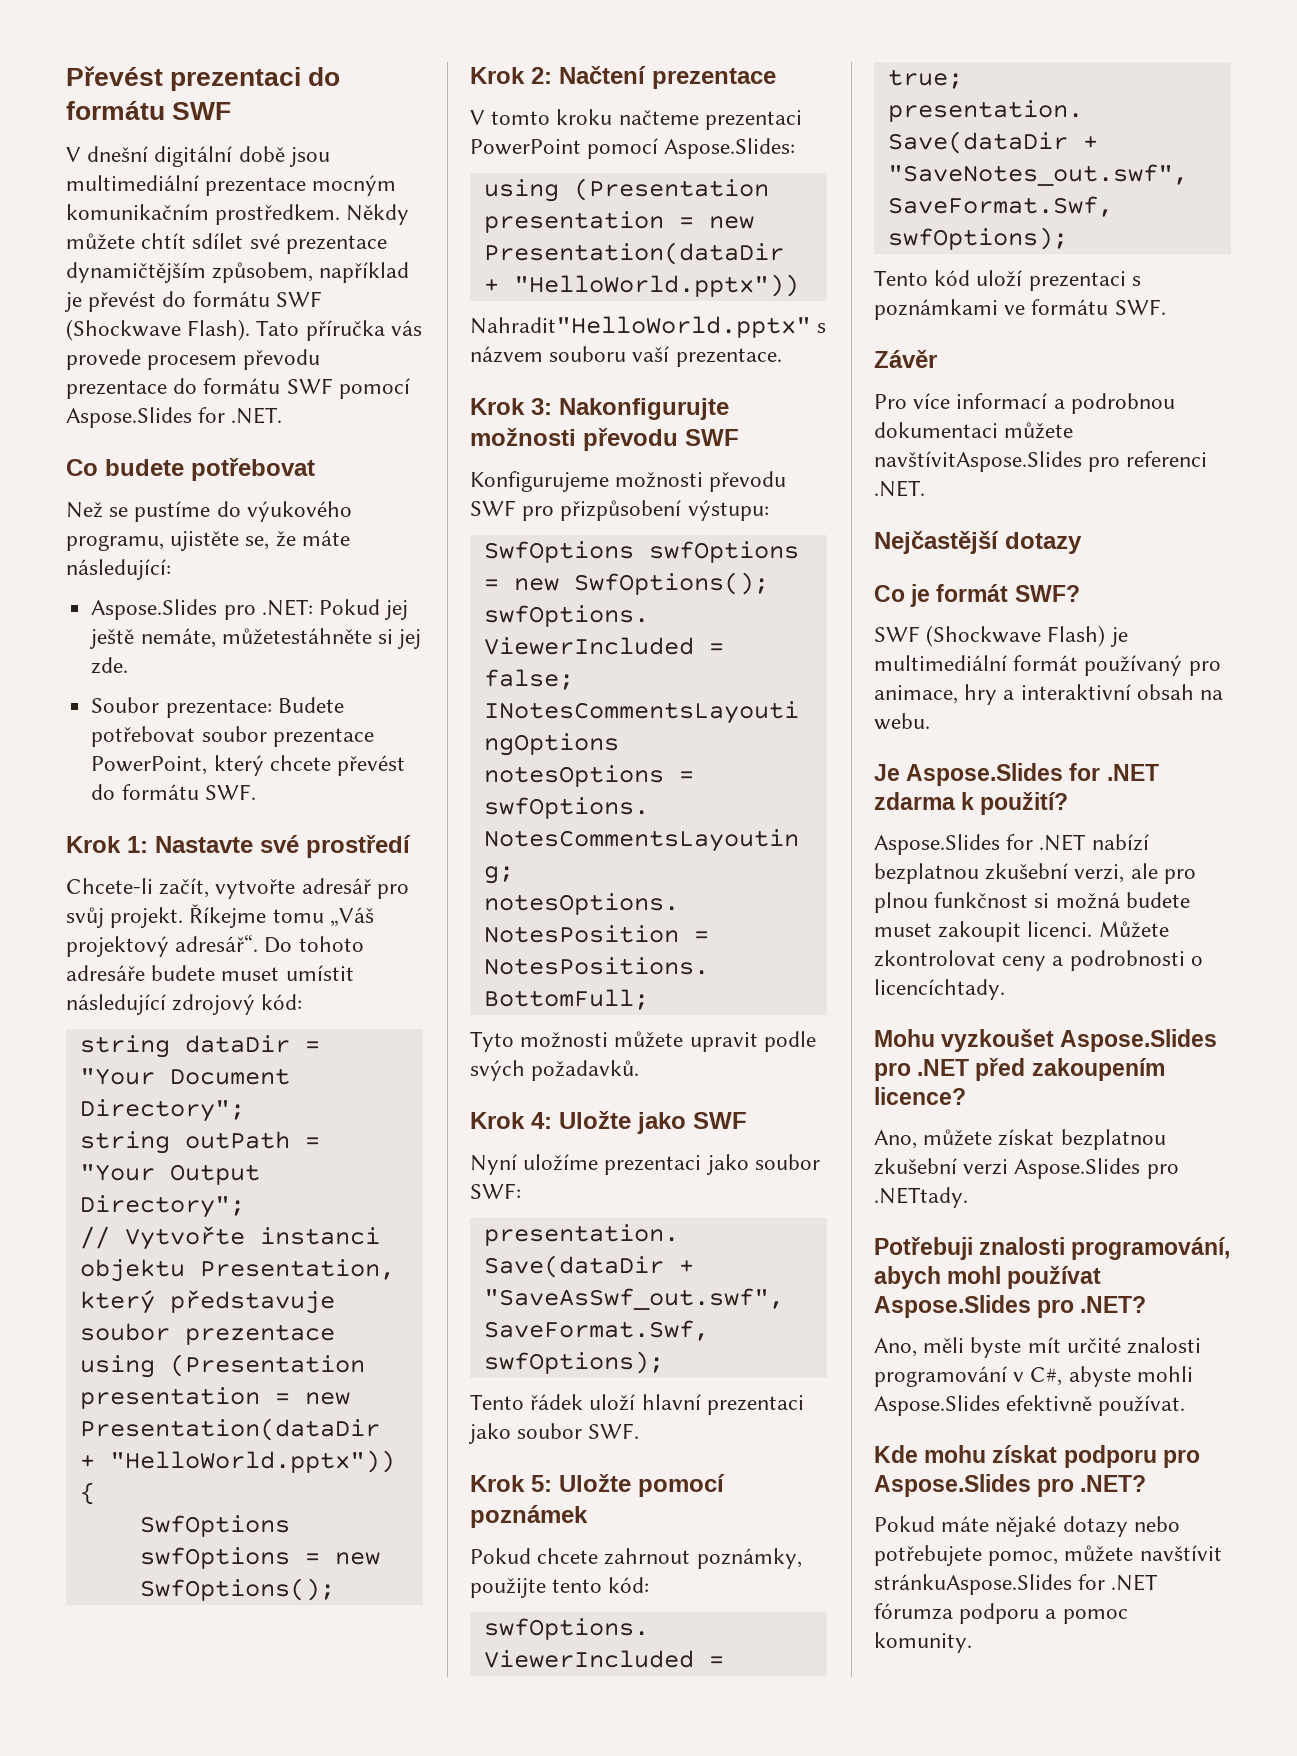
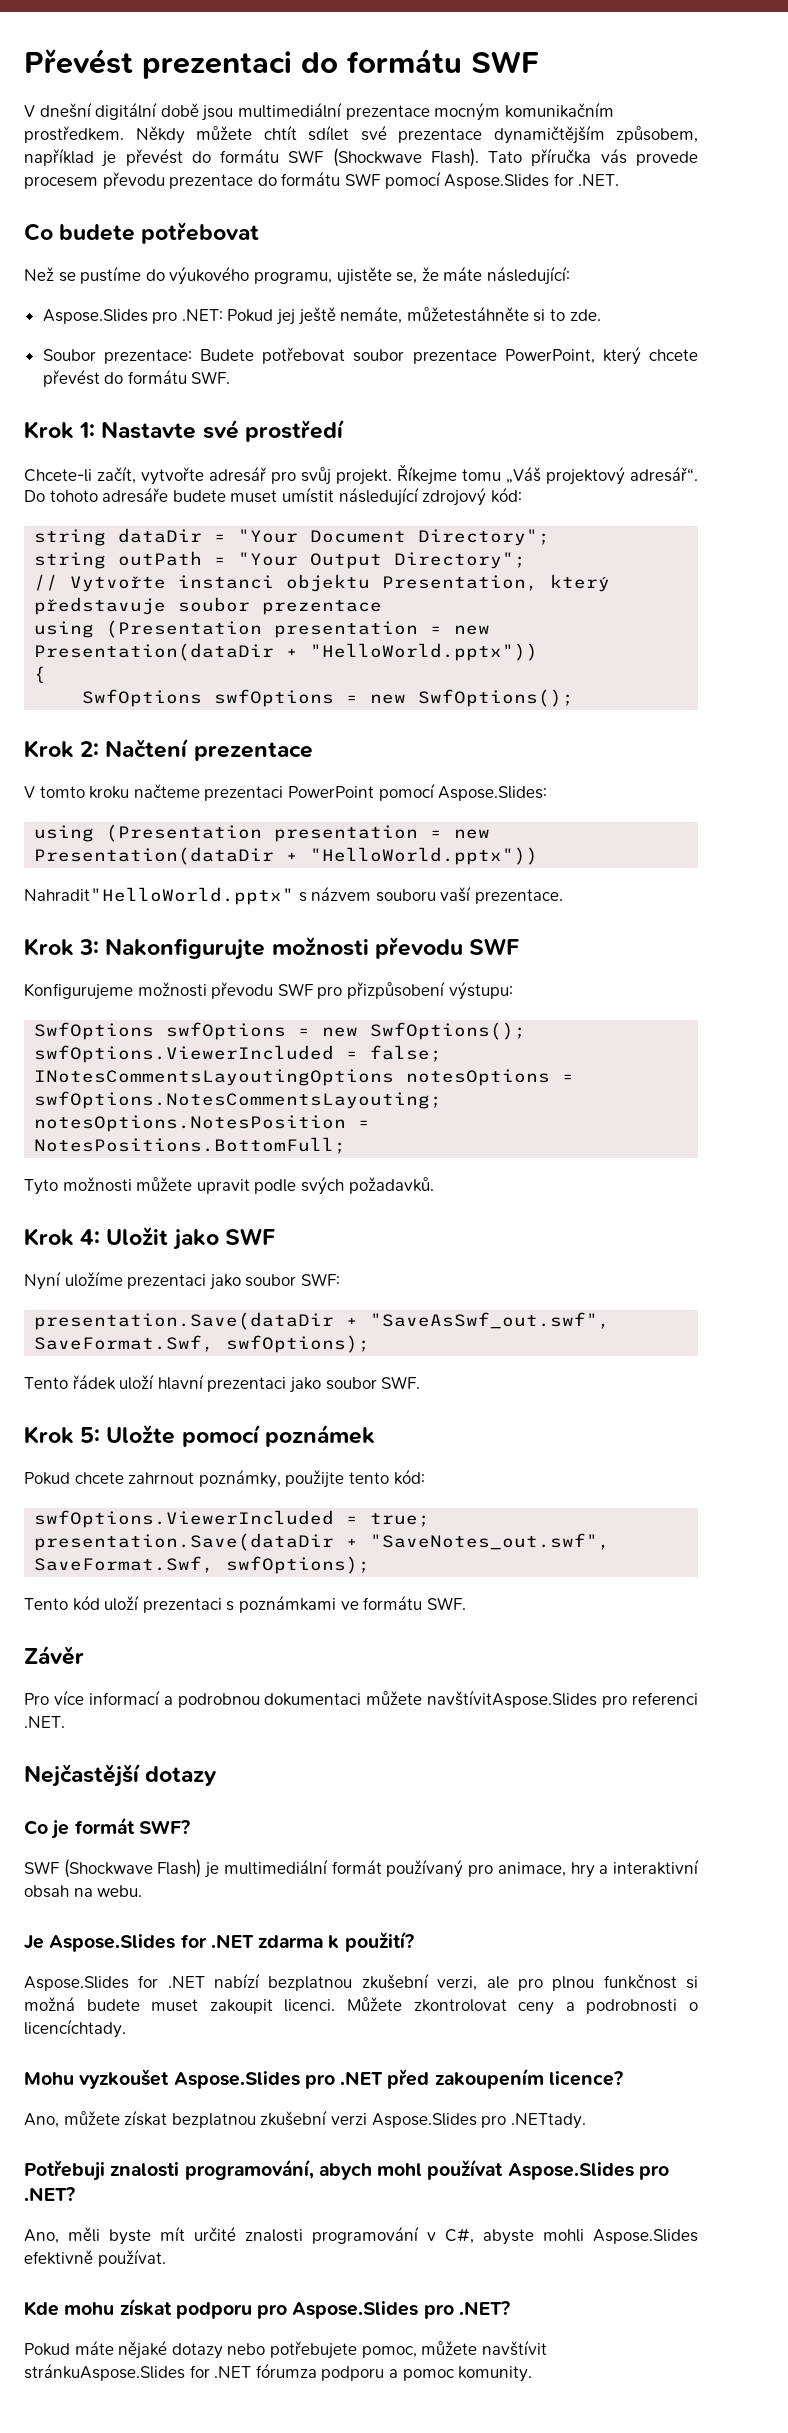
- Aspose.Slides pro .NET: Pokud jej ještě nemáte, můžetestáhněte si jej zde.
+ Aspose.Slides pro .NET: Pokud jej ještě nemáte, můžetestáhněte si to zde.
- Krok 4: Uložte jako SWF
+ Krok 4: Uložit jako SWF

